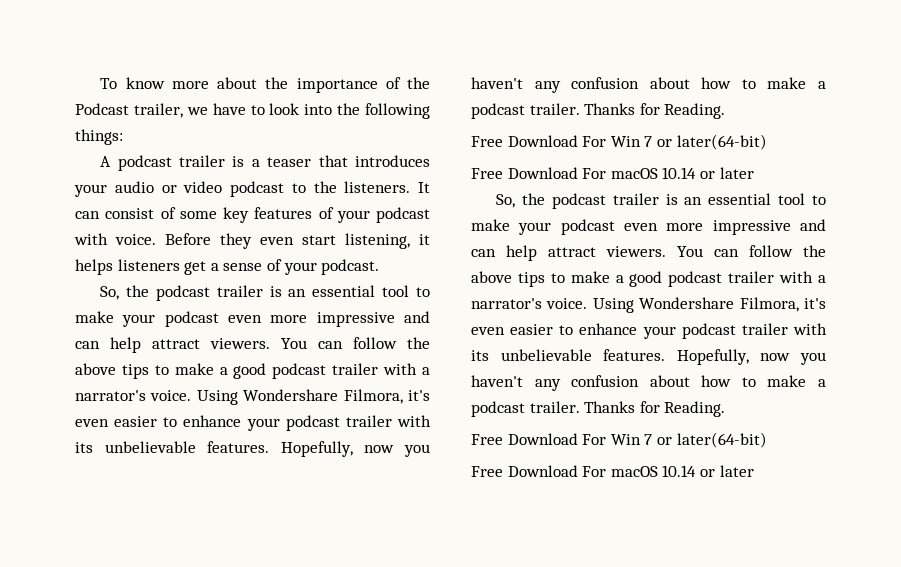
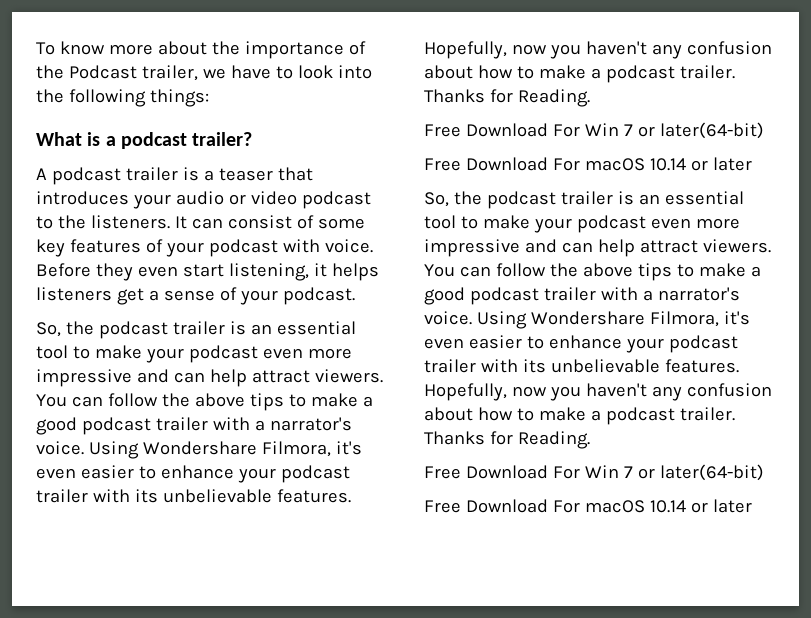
+ What is a podcast trailer?

